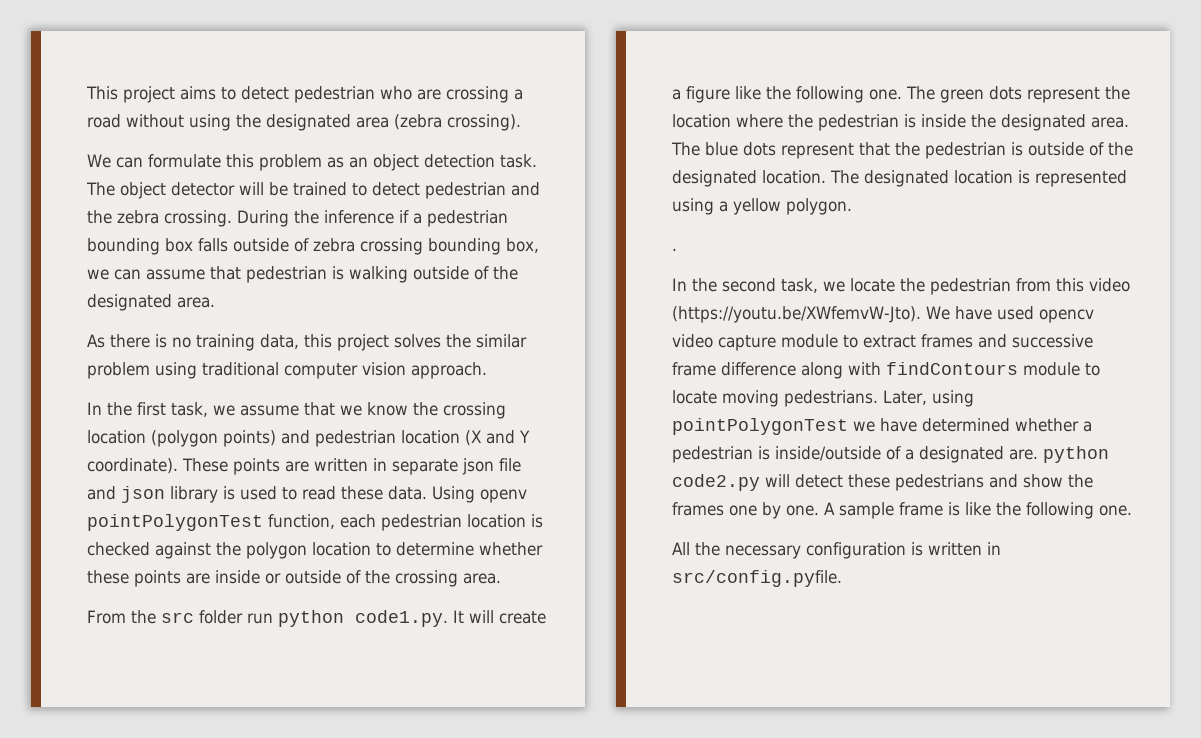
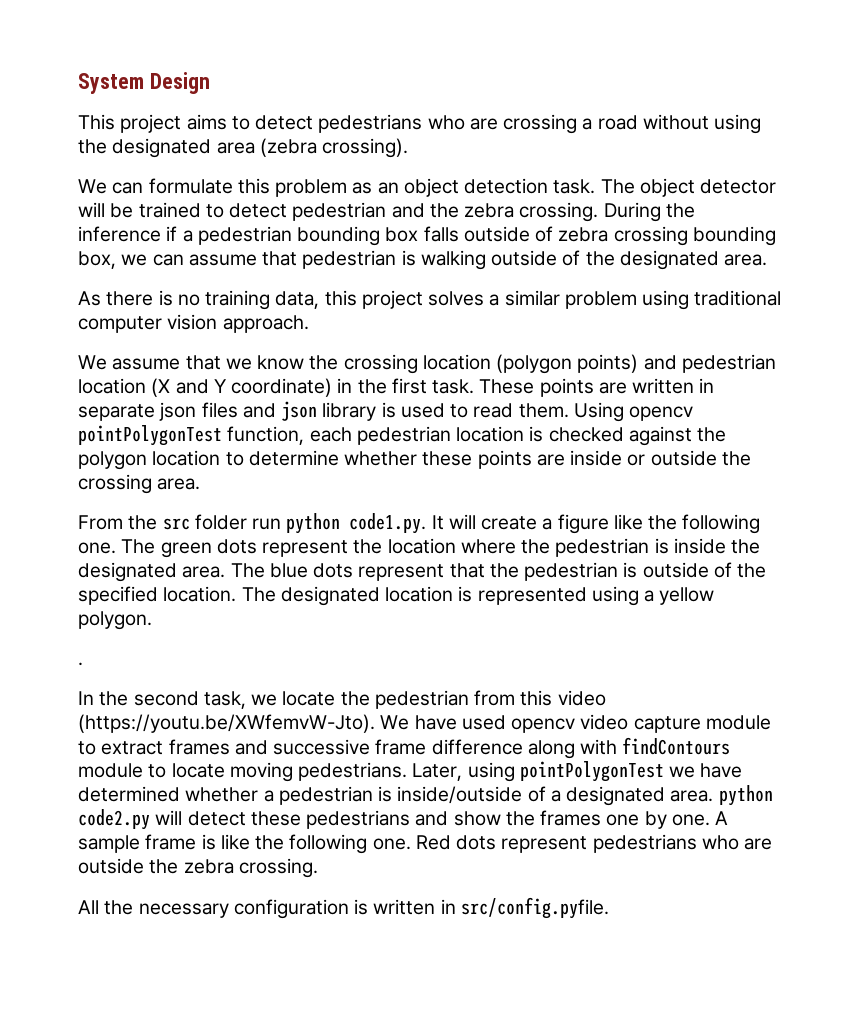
+ System Design
- This project aims to detect pedestrian who are crossing a road without using the designated area (zebra crossing).
+ This project aims to detect pedestrians who are crossing a road without using the designated area (zebra crossing).
- As there is no training data, this project solves the similar problem using traditional computer vision approach.
+ As there is no training data, this project solves a similar problem using traditional computer vision approach.
- In the first task, we assume that we know the crossing location (polygon points) and pedestrian location (X and Y coordinate).
+ We assume that we know the crossing location (polygon points) and pedestrian location (X and Y coordinate) in the first task.
- These points are written in separate json file and json library is used to read these data. Using openv pointPolygonTest function, each pedestrian location is checked against the polygon location to determine whether these points are inside or outside of the crossing area.
+ These points are written in separate json files and json library is used to read them. Using opencv pointPolygonTest function, each pedestrian location is checked against the polygon location to determine whether these points are inside or outside the crossing area.
- The blue dots represent that the pedestrian is outside of the designated location.
+ The blue dots represent that the pedestrian is outside of the specified location.
- Later, using pointPolygonTest we have determined whether a pedestrian is inside/outside of a designated are. python code2.py will detect these pedestrians and show the frames one by one.
+ Later, using pointPolygonTest we have determined whether a pedestrian is inside/outside of a designated area. python code2.py will detect these pedestrians and show the frames one by one.
+ Red dots represent pedestrians who are outside the zebra crossing.

